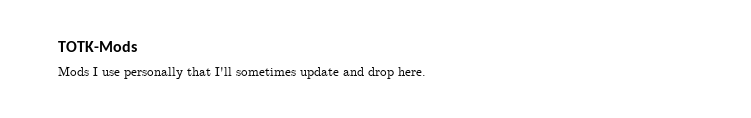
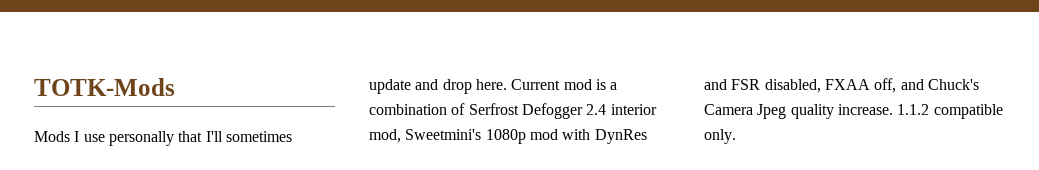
+ Current mod is a combination of Serfrost Defogger 2.4 interior mod, Sweetmini's 1080p mod with DynRes and FSR disabled, FXAA off, and Chuck's Camera Jpeg quality increase. 1.1.2 compatible only.

